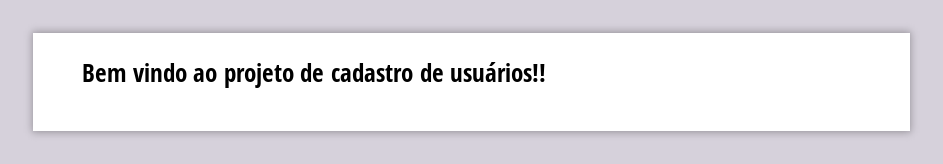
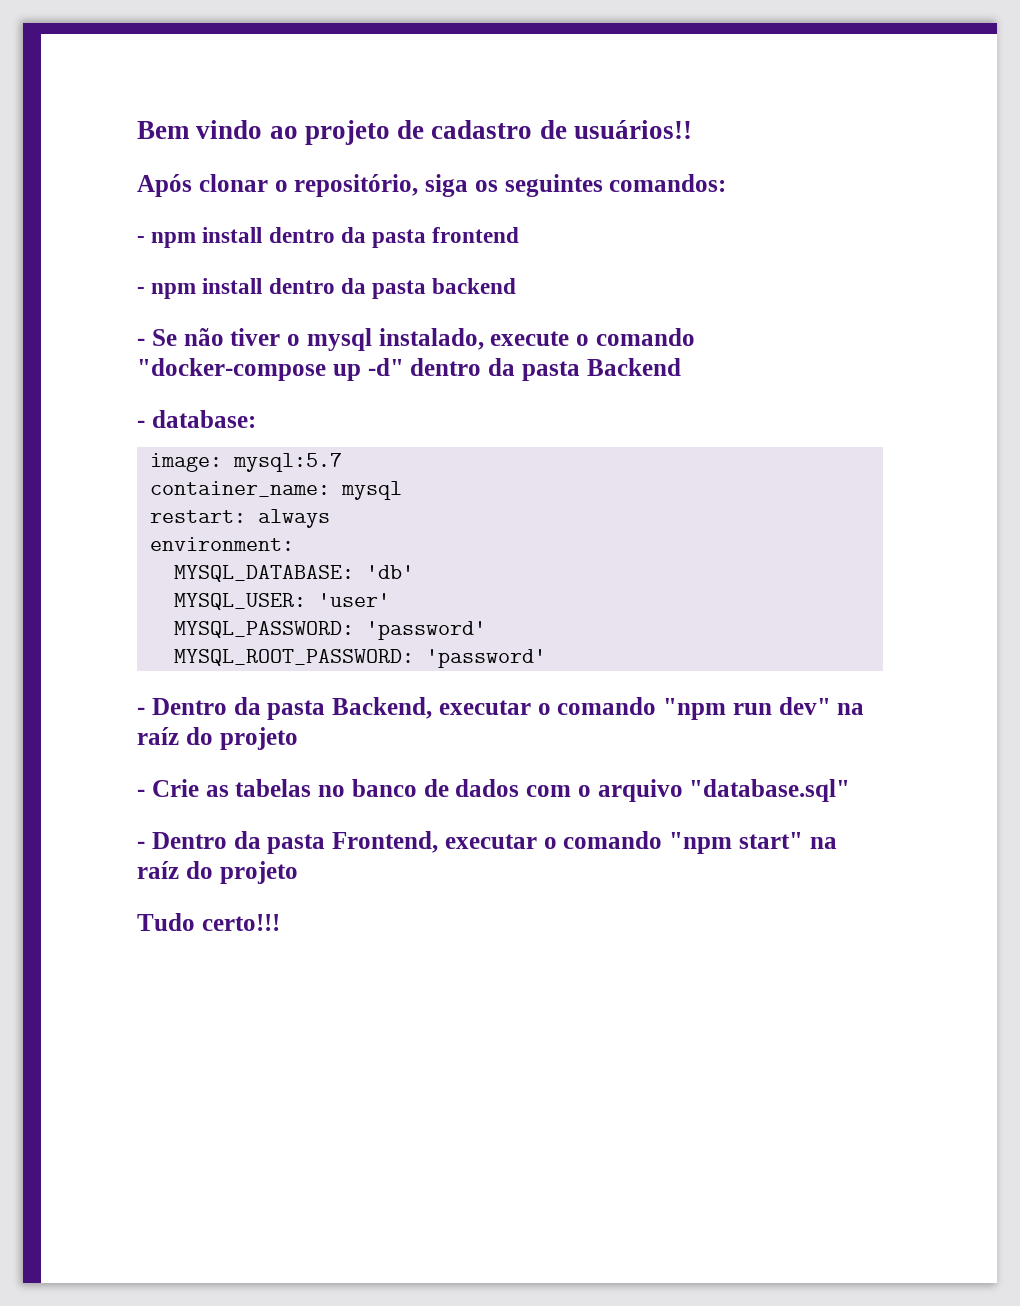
+ Após clonar o repositório, siga os seguintes comandos:
+ - npm install dentro da pasta frontend
+ - npm install dentro da pasta backend
+ - Se não tiver o mysql instalado, execute o comando "docker-compose up -d" dentro da pasta Backend
+ - database:
+ image: mysql:5.7
+ container_name: mysql
+ restart: always
+ environment:
+ MYSQL_DATABASE: 'db'
+ MYSQL_USER: 'user'
+ MYSQL_PASSWORD: 'password'
+ MYSQL_ROOT_PASSWORD: 'password'
+ - Dentro da pasta Backend, executar o comando "npm run dev" na raíz do projeto
+ - Crie as tabelas no banco de dados com o arquivo "database.sql"
+ - Dentro da pasta Frontend, executar o comando "npm start" na raíz do projeto
+ Tudo certo!!!

